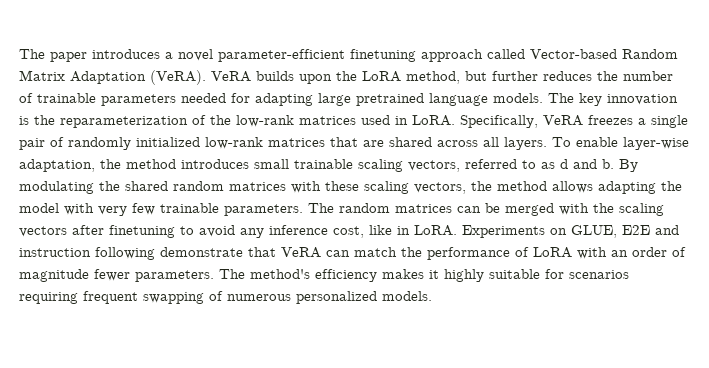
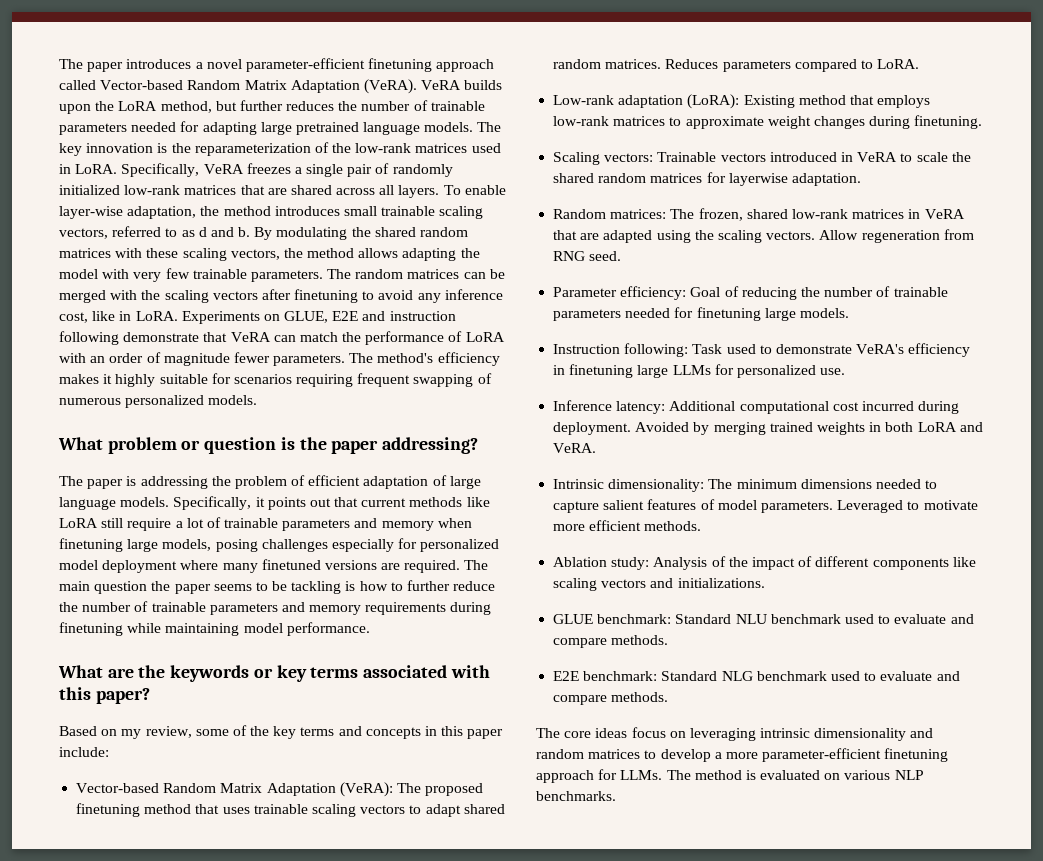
+ What problem or question is the paper addressing?
+ The paper is addressing the problem of efficient adaptation of large language models. Specifically, it points out that current methods like LoRA still require a lot of trainable parameters and memory when finetuning large models, posing challenges especially for personalized model deployment where many finetuned versions are required. The main question the paper seems to be tackling is how to further reduce the number of trainable parameters and memory requirements during finetuning while maintaining model performance.
+ What are the keywords or key terms associated with this paper?
+ Based on my review, some of the key terms and concepts in this paper include:
+ Vector-based Random Matrix Adaptation (VeRA): The proposed finetuning method that uses trainable scaling vectors to adapt shared random matrices. Reduces parameters compared to LoRA.
+ Low-rank adaptation (LoRA): Existing method that employs low-rank matrices to approximate weight changes during finetuning.
+ Scaling vectors: Trainable vectors introduced in VeRA to scale the shared random matrices for layerwise adaptation.
+ Random matrices: The frozen, shared low-rank matrices in VeRA that are adapted using the scaling vectors. Allow regeneration from RNG seed.
+ Parameter efficiency: Goal of reducing the number of trainable parameters needed for finetuning large models.
+ Instruction following: Task used to demonstrate VeRA's efficiency in finetuning large LLMs for personalized use.
+ Inference latency: Additional computational cost incurred during deployment. Avoided by merging trained weights in both LoRA and VeRA.
+ Intrinsic dimensionality: The minimum dimensions needed to capture salient features of model parameters. Leveraged to motivate more efficient methods.
+ Ablation study: Analysis of the impact of different components like scaling vectors and initializations.
+ GLUE benchmark: Standard NLU benchmark used to evaluate and compare methods.
+ E2E benchmark: Standard NLG benchmark used to evaluate and compare methods.
+ The core ideas focus on leveraging intrinsic dimensionality and random matrices to develop a more parameter-efficient finetuning approach for LLMs. The method is evaluated on various NLP benchmarks.

